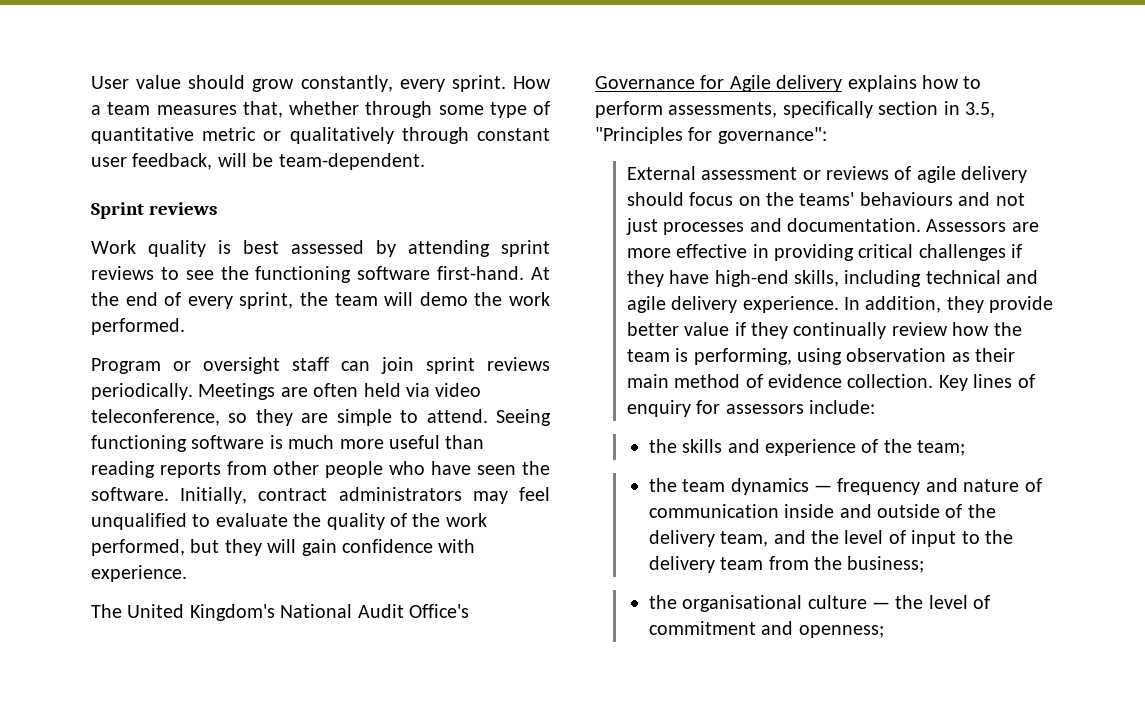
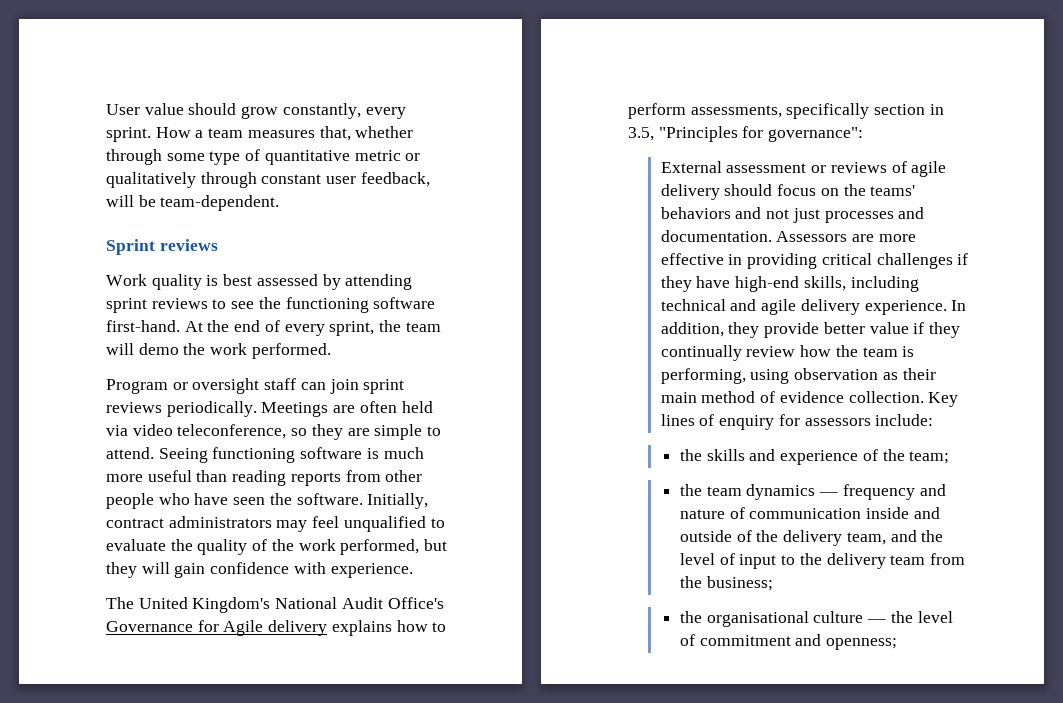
- External assessment or reviews of agile delivery should focus on the teams' behaviours and not just processes and documentation.
+ External assessment or reviews of agile delivery should focus on the teams' behaviors and not just processes and documentation.

